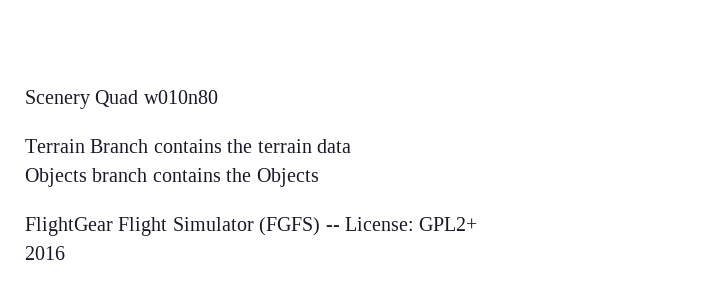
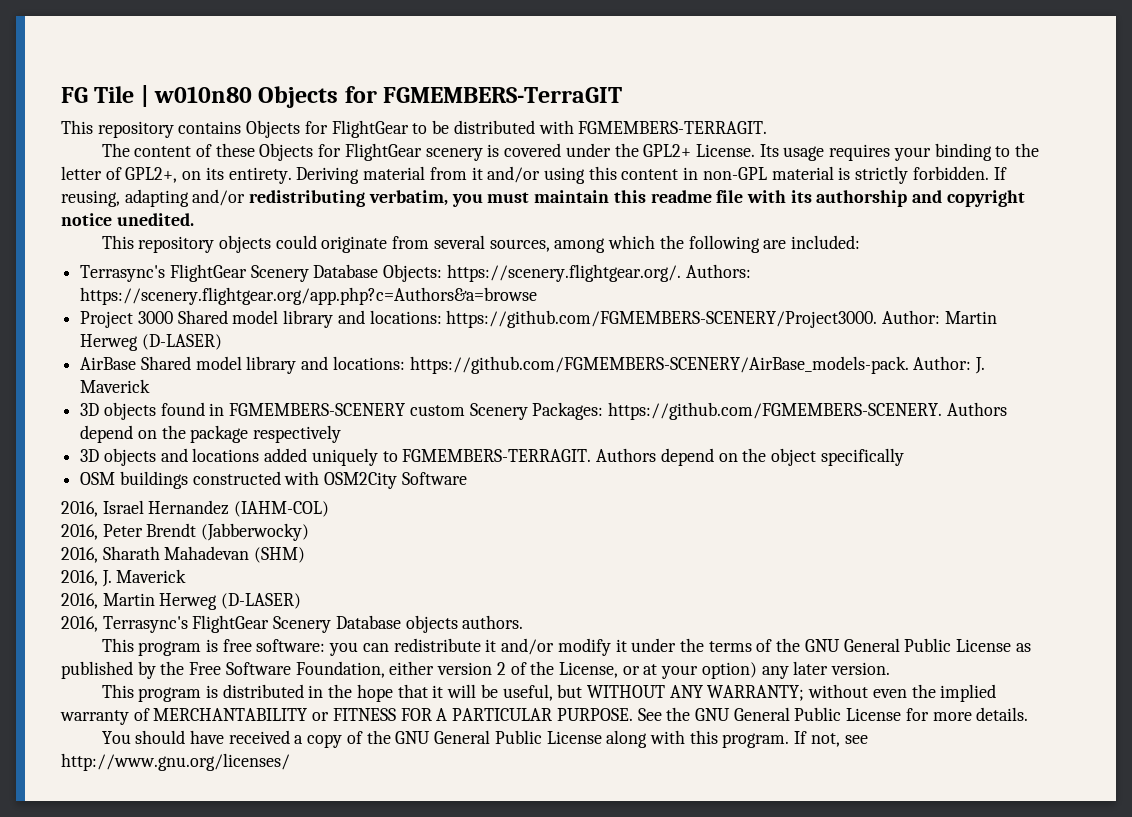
- Scenery Quad w010n80
- Terrain Branch contains the terrain data
- Objects branch contains the Objects
- FlightGear Flight Simulator (FGFS) -- License: GPL2+
- 2016
+ FG Tile | w010n80 Objects for FGMEMBERS-TerraGIT
+ This repository contains Objects for FlightGear to be distributed with FGMEMBERS-TERRAGIT.
+ The content of these Objects for FlightGear scenery is covered under the GPL2+ License. Its usage requires your binding to the letter of GPL2+, on its entirety. Deriving material from it and/or using this content in non-GPL material is strictly forbidden. If reusing, adapting and/or redistributing verbatim, you must maintain this readme file with its authorship and copyright notice unedited.
+ This repository objects could originate from several sources, among which the following are included:
+ Terrasync's FlightGear Scenery Database Objects: https://scenery.flightgear.org/. Authors: https://scenery.flightgear.org/app.php?c=Authors&a=browse
+ Project 3000 Shared model library and locations: https://github.com/FGMEMBERS-SCENERY/Project3000. Author: Martin Herweg (D-LASER)
+ AirBase Shared model library and locations: https://github.com/FGMEMBERS-SCENERY/AirBase_models-pack. Author: J. Maverick
+ 3D objects found in FGMEMBERS-SCENERY custom Scenery Packages: https://github.com/FGMEMBERS-SCENERY. Authors depend on the package respectively
+ 3D objects and locations added uniquely to FGMEMBERS-TERRAGIT. Authors depend on the object specifically
+ OSM buildings constructed with OSM2City Software
+ 2016, Israel Hernandez (IAHM-COL)
+ 2016, Peter Brendt (Jabberwocky)
+ 2016, Sharath Mahadevan (SHM)
+ 2016, J. Maverick
+ 2016, Martin Herweg (D-LASER)
+ 2016, Terrasync's FlightGear Scenery Database objects authors.
+ This program is free software: you can redistribute it and/or modify it under the terms of the GNU General Public License as published by the Free Software Foundation, either version 2 of the License, or at your option) any later version.
+ This program is distributed in the hope that it will be useful, but WITHOUT ANY WARRANTY; without even the implied warranty of MERCHANTABILITY or FITNESS FOR A PARTICULAR PURPOSE. See the GNU General Public License for more details.
+ You should have received a copy of the GNU General Public License along with this program. If not, see http://www.gnu.org/licenses/

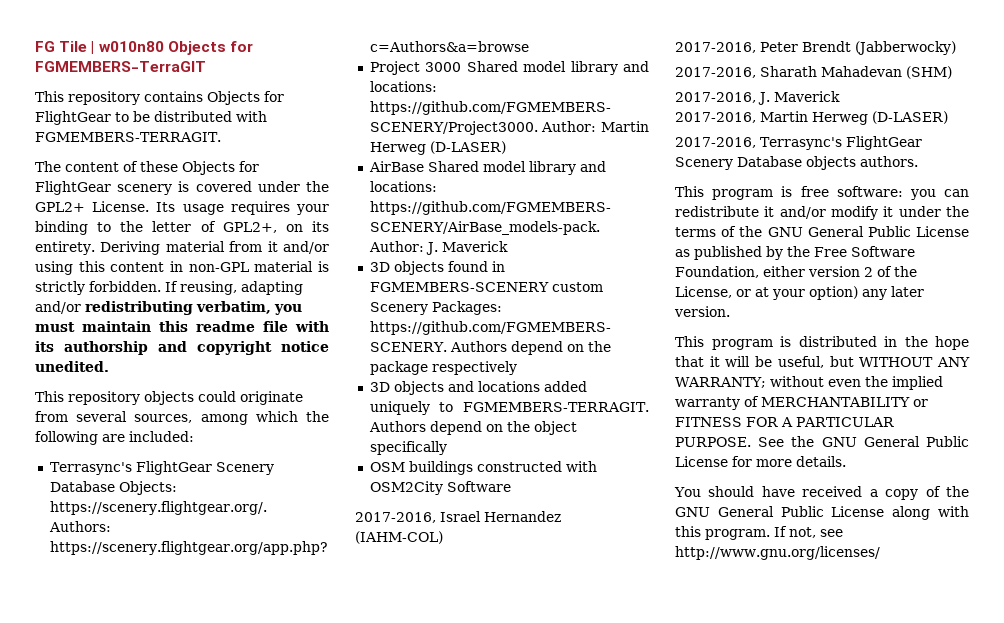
- 2016, Israel Hernandez (IAHM-COL)
+ 2017-2016, Israel Hernandez (IAHM-COL)
- 2016, Peter Brendt (Jabberwocky)
+ 2017-2016, Peter Brendt (Jabberwocky)
- 2016, Sharath Mahadevan (SHM)
+ 2017-2016, Sharath Mahadevan (SHM)
- 2016, J. Maverick
- 2016, Martin Herweg (D-LASER)
- 2016, Terrasync's FlightGear Scenery Database objects authors.
+ 2017-2016, J. Maverick
+ 2017-2016, Martin Herweg (D-LASER)
+ 2017-2016, Terrasync's FlightGear Scenery Database objects authors.

